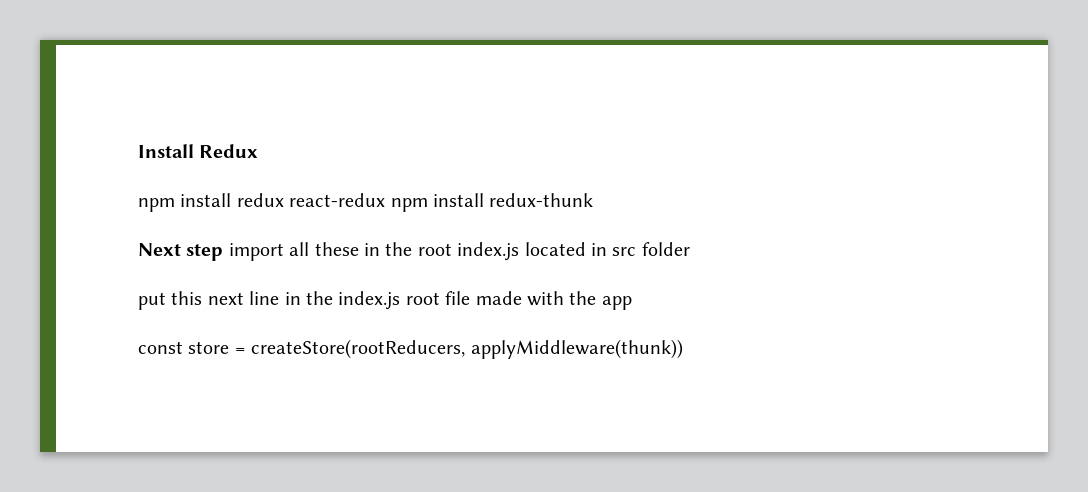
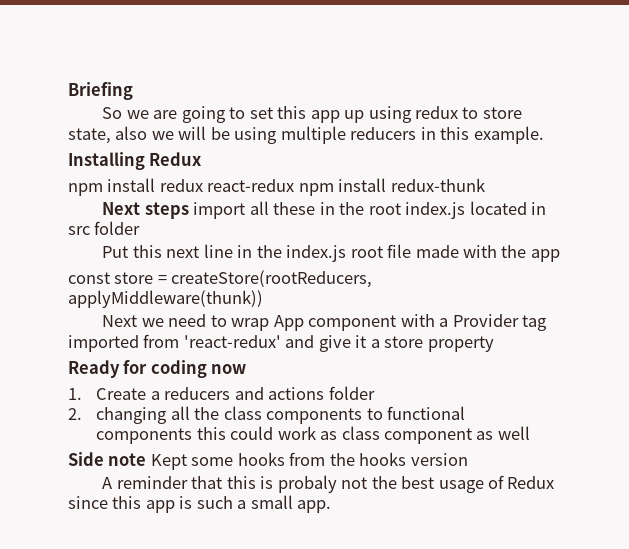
- Install Redux
+ Briefing
+ So we are going to set this app up using redux to store state, also we will be using multiple reducers in this example.
+ Installing Redux
- Next step import all these in the root index.js located in src folder
+ Next steps import all these in the root index.js located in src folder
- put this next line in the index.js root file made with the app
+ Put this next line in the index.js root file made with the app
+ Next we need to wrap App component with a Provider tag imported from 'react-redux' and give it a store property
+ Ready for coding now
+ 1. Create a reducers and actions folder
+ 2. changing all the class components to functional components this could work as class component as well
+ Side note Kept some hooks from the hooks version
+ A reminder that this is probaly not the best usage of Redux since this app is such a small app.

